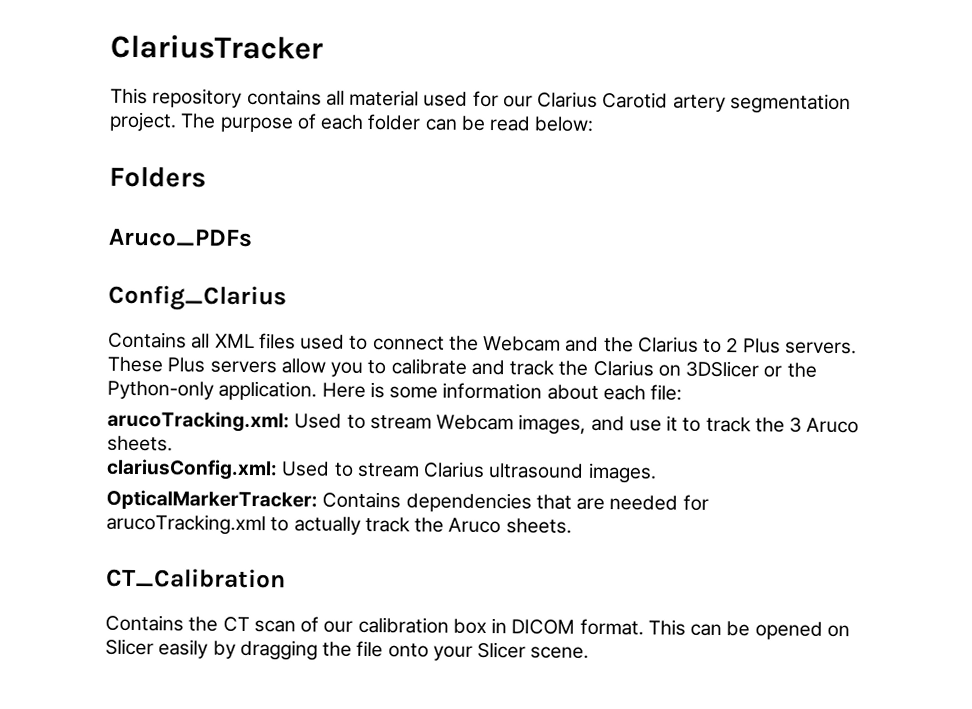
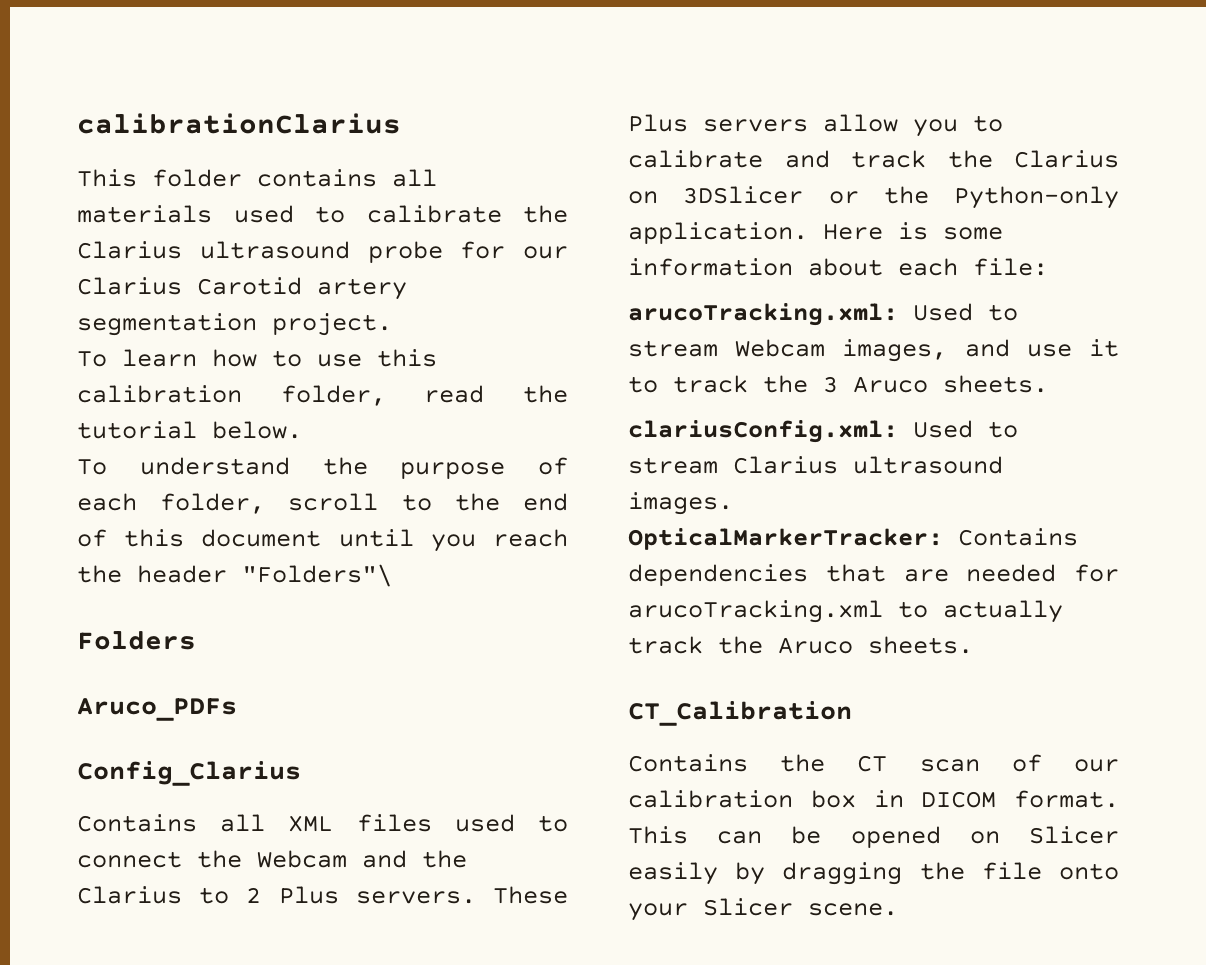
- ClariusTracker
- This repository contains all material used for our Clarius Carotid artery segmentation project. The purpose of each folder can be read below:
+ calibrationClarius
+ This folder contains all materials used to calibrate the Clarius ultrasound probe for our Clarius Carotid artery segmentation project.
+ To learn how to use this calibration folder, read the tutorial below.
+ To understand the purpose of each folder, scroll to the end of this document until you reach the header "Folders"\

